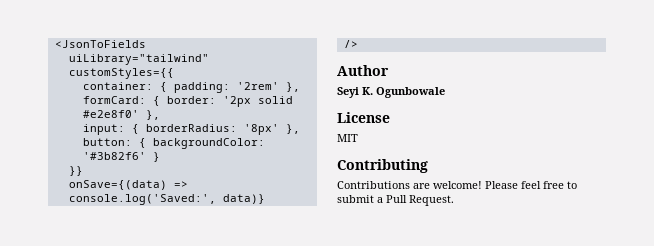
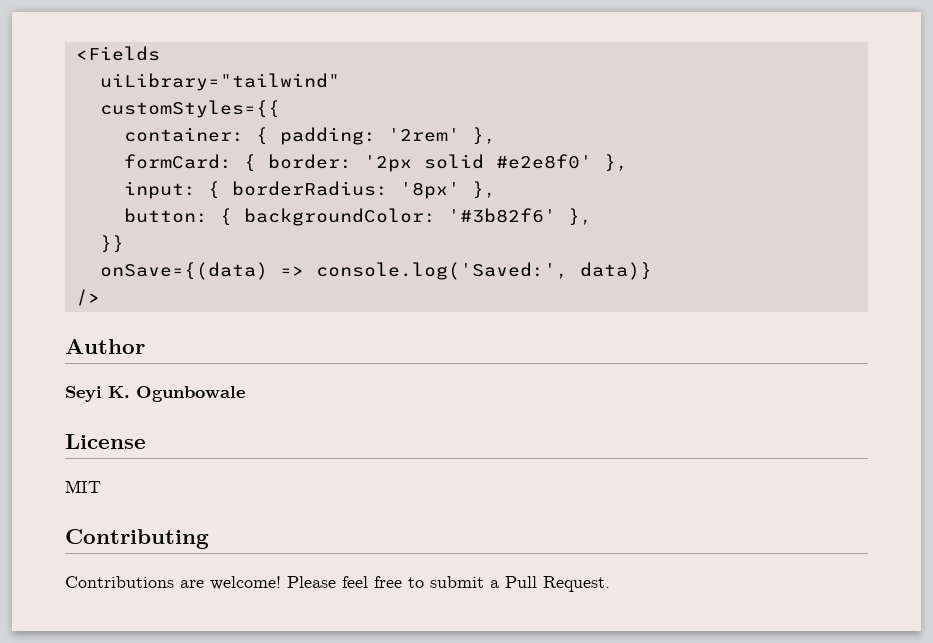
- <JsonToFields
+ <Fields
- button: { backgroundColor: '#3b82f6' }
+ button: { backgroundColor: '#3b82f6' },

